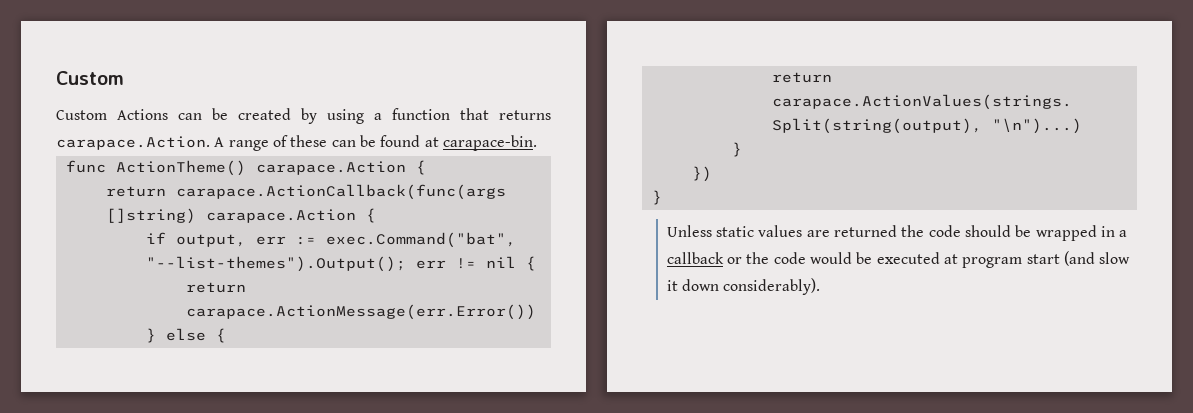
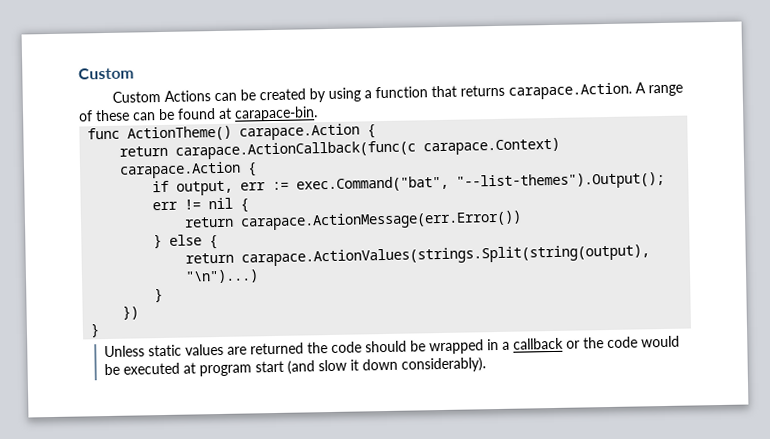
- return carapace.ActionCallback(func(args []string) carapace.Action {
+ return carapace.ActionCallback(func(c carapace.Context) carapace.Action {

